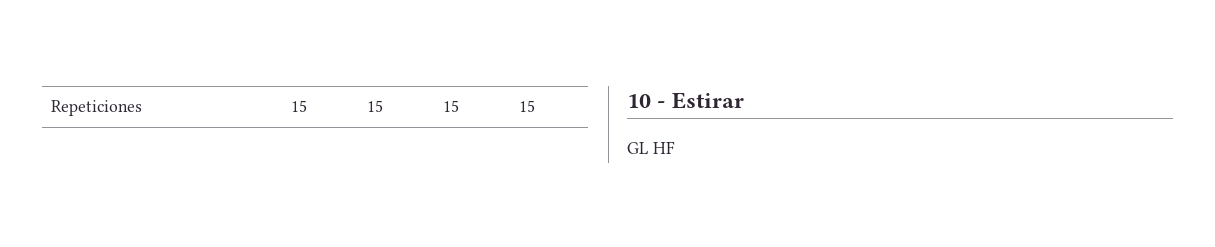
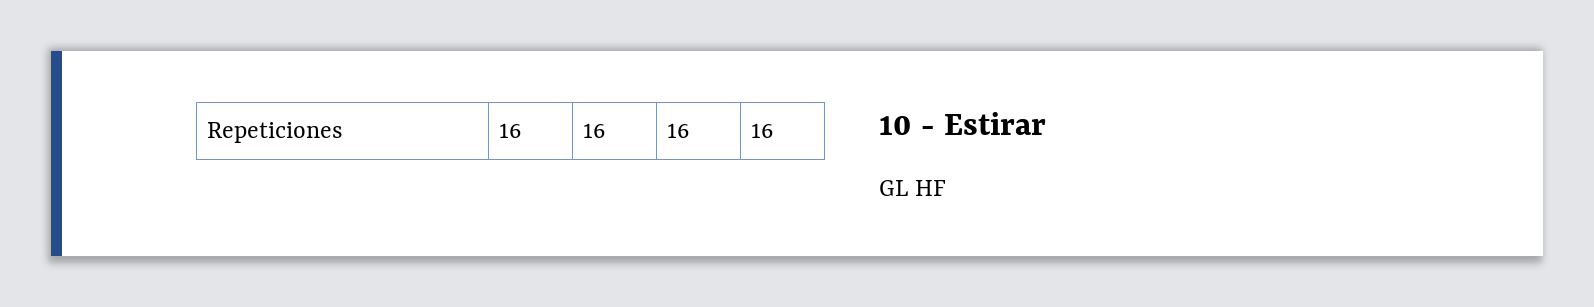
- Repeticiones | 15 | 15 | 15 | 15
+ Repeticiones | 16 | 16 | 16 | 16

